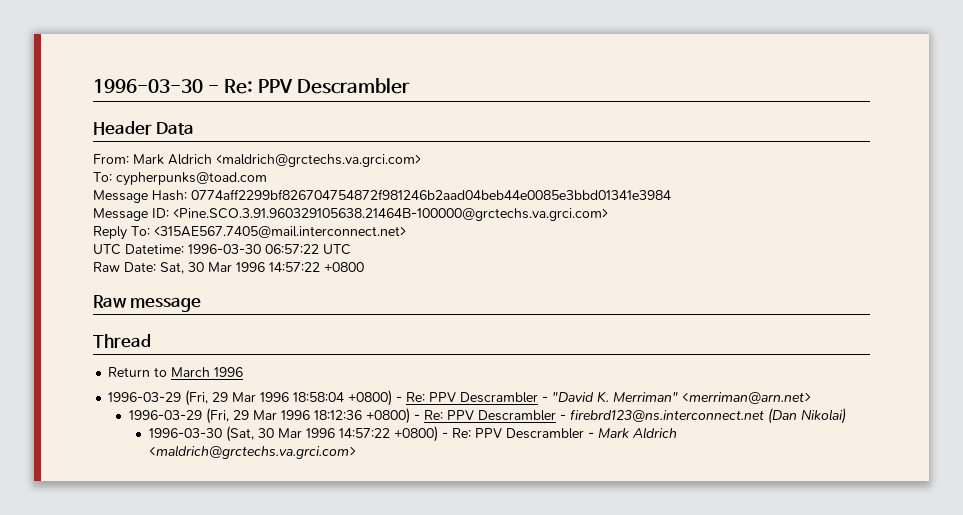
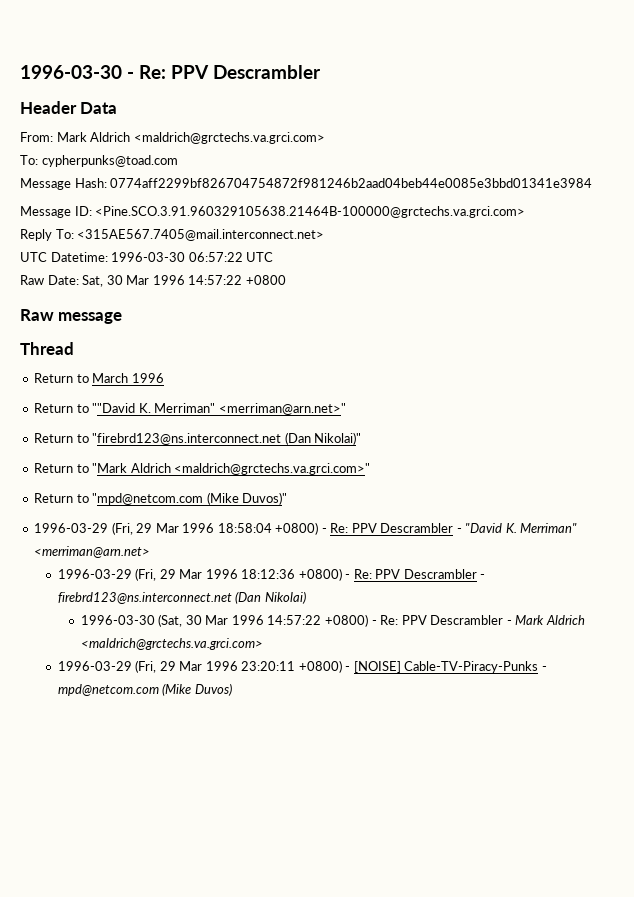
+ Return to ""David K. Merriman" <merriman@arn.net>"
+ Return to "firebrd123@ns.interconnect.net (Dan Nikolai)"
+ Return to "Mark Aldrich <maldrich@grctechs.va.grci.com>"
+ Return to "mpd@netcom.com (Mike Duvos)"
+ 1996-03-29 (Fri, 29 Mar 1996 23:20:11 +0800) - [NOISE] Cable-TV-Piracy-Punks - mpd@netcom.com (Mike Duvos)

